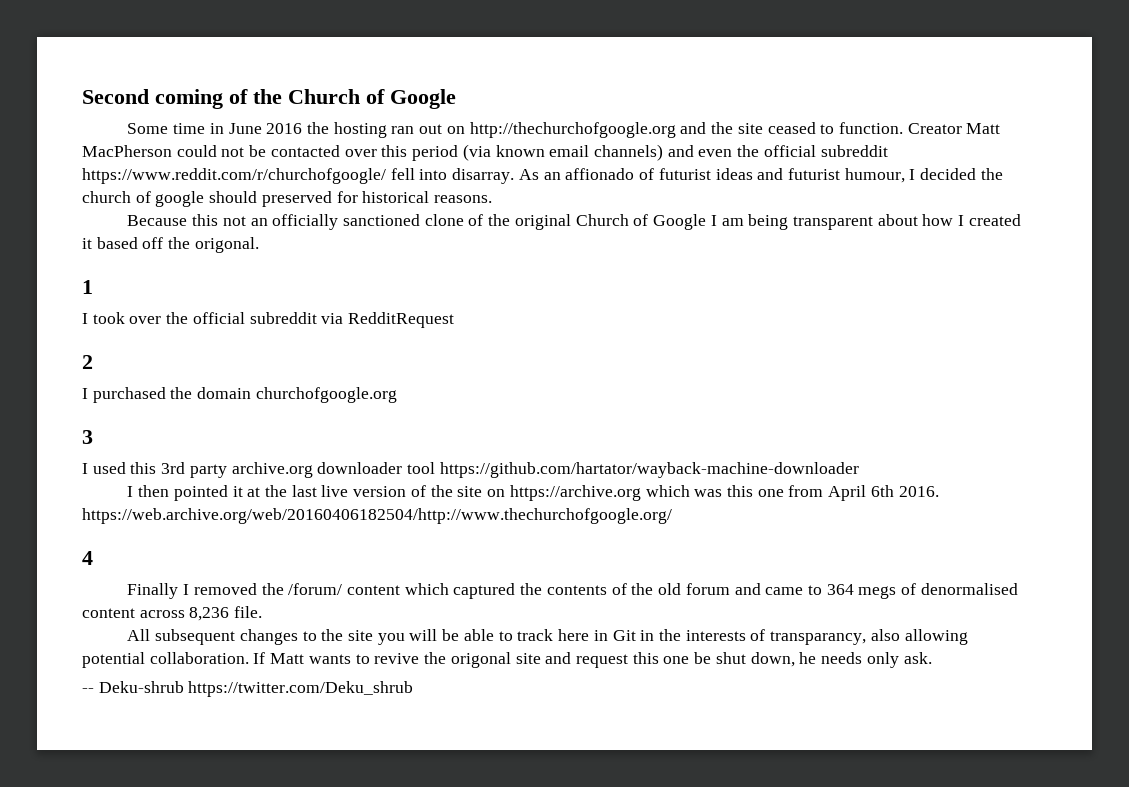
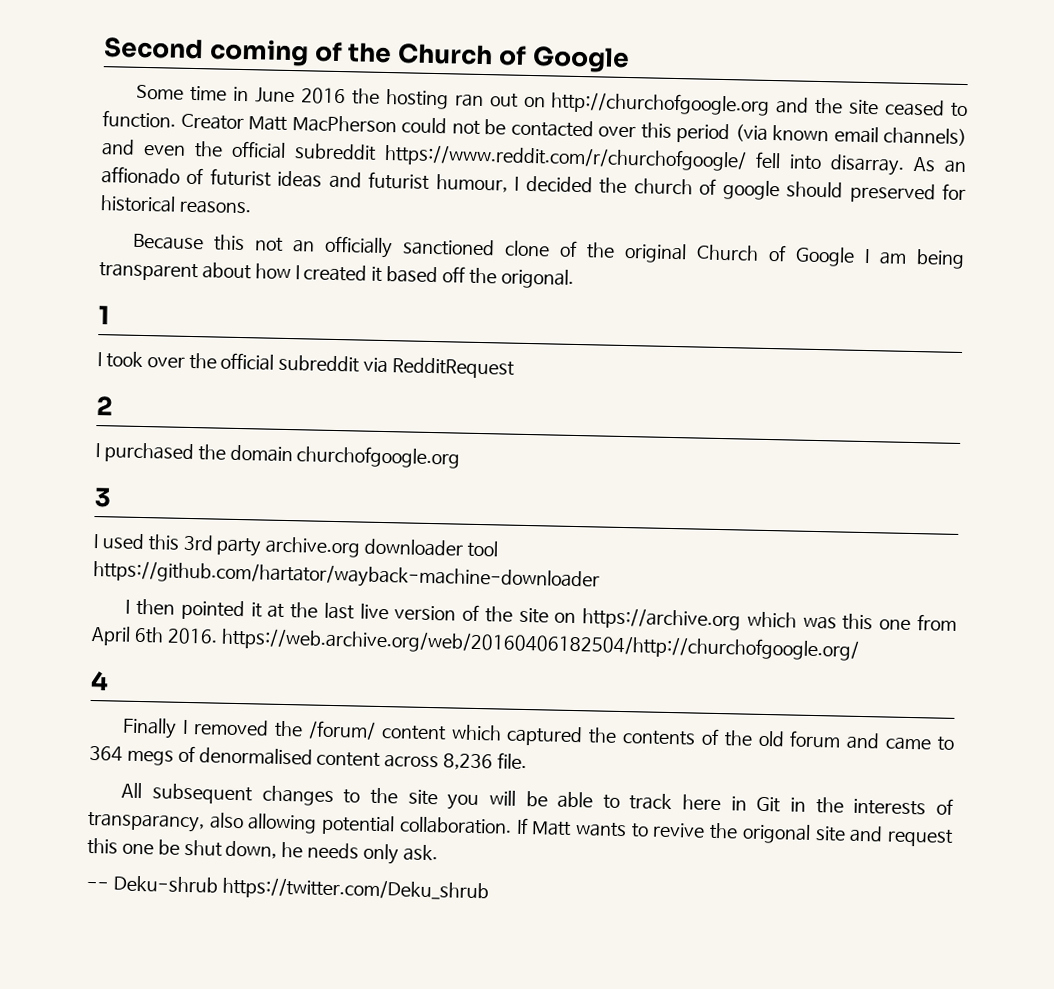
- Some time in June 2016 the hosting ran out on http://thechurchofgoogle.org and the site ceased to function.
+ Some time in June 2016 the hosting ran out on http://churchofgoogle.org and the site ceased to function.
- I then pointed it at the last live version of the site on https://archive.org which was this one from April 6th 2016. https://web.archive.org/web/20160406182504/http://www.thechurchofgoogle.org/
+ I then pointed it at the last live version of the site on https://archive.org which was this one from April 6th 2016. https://web.archive.org/web/20160406182504/http://churchofgoogle.org/

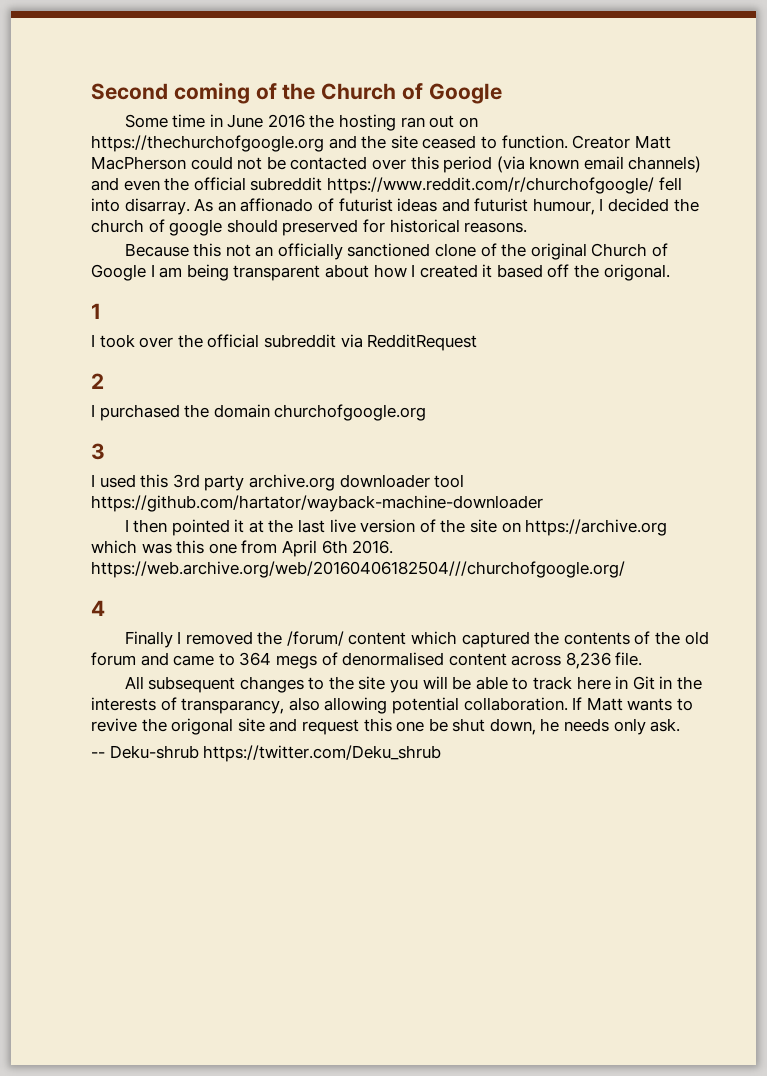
- Some time in June 2016 the hosting ran out on http://churchofgoogle.org and the site ceased to function.
+ Some time in June 2016 the hosting ran out on https://thechurchofgoogle.org and the site ceased to function.
- I then pointed it at the last live version of the site on https://archive.org which was this one from April 6th 2016. https://web.archive.org/web/20160406182504/http://churchofgoogle.org/
+ I then pointed it at the last live version of the site on https://archive.org which was this one from April 6th 2016. https://web.archive.org/web/20160406182504///churchofgoogle.org/

